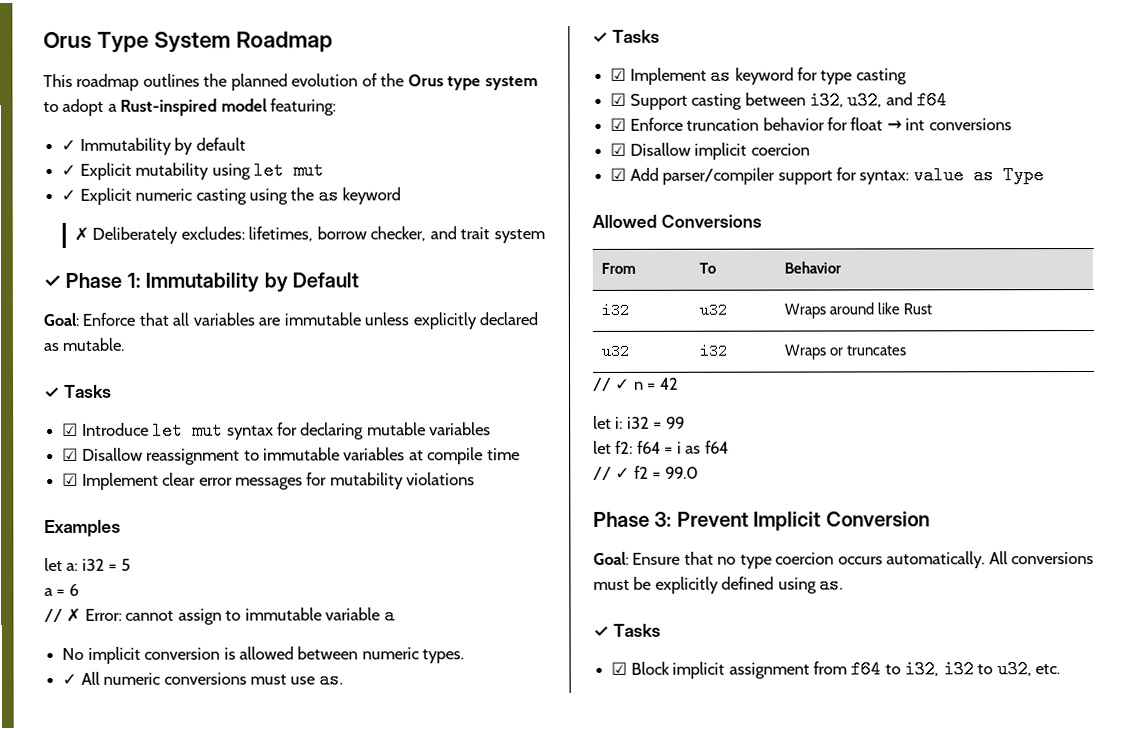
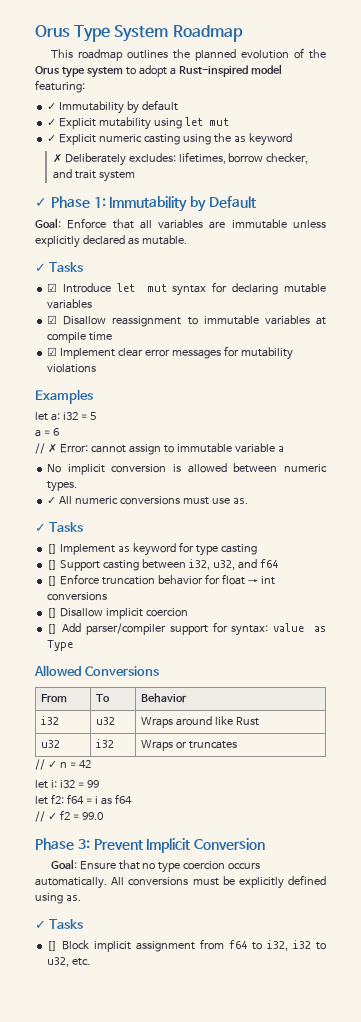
- ☑ Implement as keyword for type casting
+ [] Implement as keyword for type casting
- ☑ Support casting between i32, u32, and f64
+ [] Support casting between i32, u32, and f64
- ☑ Enforce truncation behavior for float → int conversions
+ [] Enforce truncation behavior for float → int conversions
- ☑ Disallow implicit coercion
+ [] Disallow implicit coercion
- ☑ Add parser/compiler support for syntax: value as Type
+ [] Add parser/compiler support for syntax: value as Type
- ☑ Block implicit assignment from f64 to i32, i32 to u32, etc.
+ [] Block implicit assignment from f64 to i32, i32 to u32, etc.

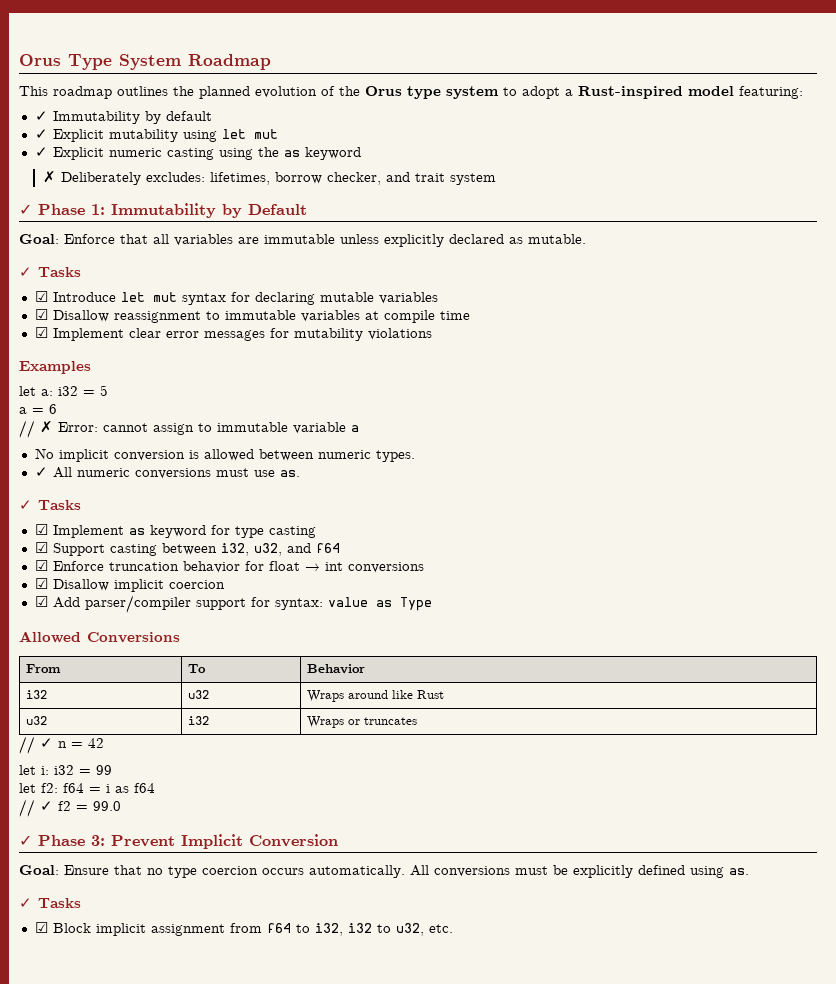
- [] Implement as keyword for type casting
+ ☑ Implement as keyword for type casting
- [] Support casting between i32, u32, and f64
+ ☑ Support casting between i32, u32, and f64
- [] Enforce truncation behavior for float → int conversions
+ ☑ Enforce truncation behavior for float → int conversions
- [] Disallow implicit coercion
+ ☑ Disallow implicit coercion
- [] Add parser/compiler support for syntax: value as Type
+ ☑ Add parser/compiler support for syntax: value as Type
- Phase 3: Prevent Implicit Conversion
+ ✓ Phase 3: Prevent Implicit Conversion
- [] Block implicit assignment from f64 to i32, i32 to u32, etc.
+ ☑ Block implicit assignment from f64 to i32, i32 to u32, etc.

